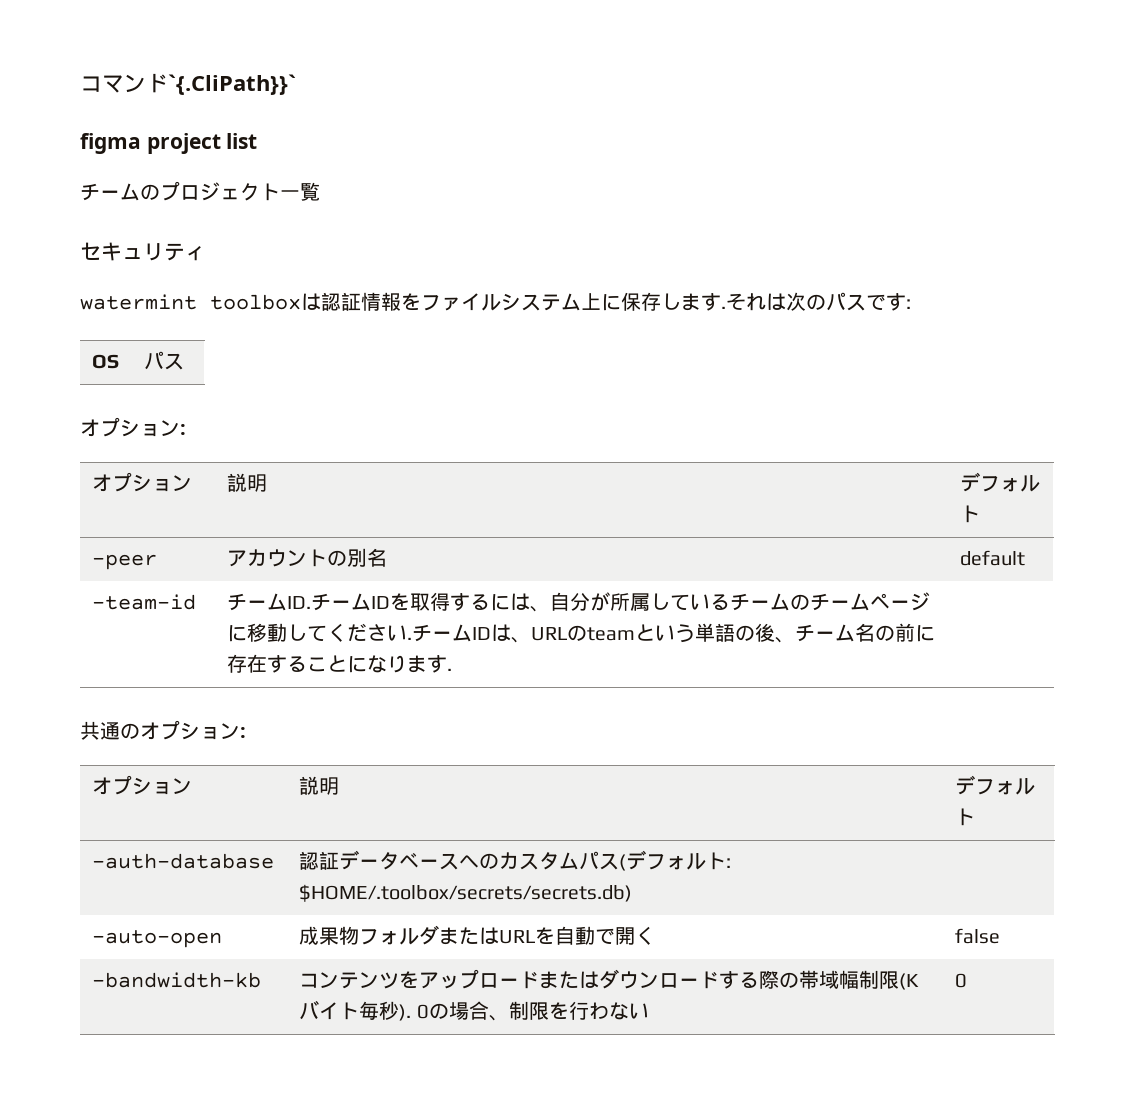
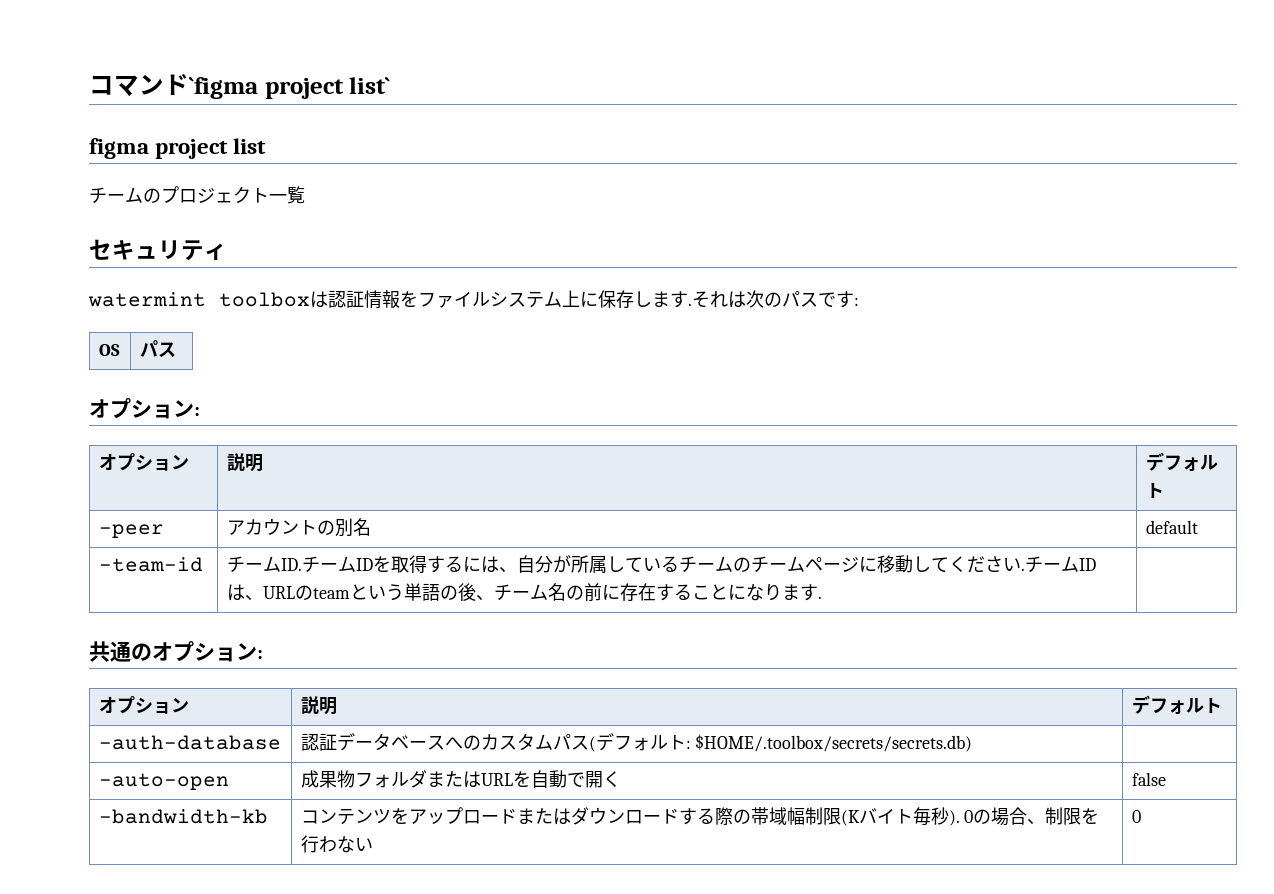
- コマンド`{.CliPath}}`
+ コマンド`figma project list`

